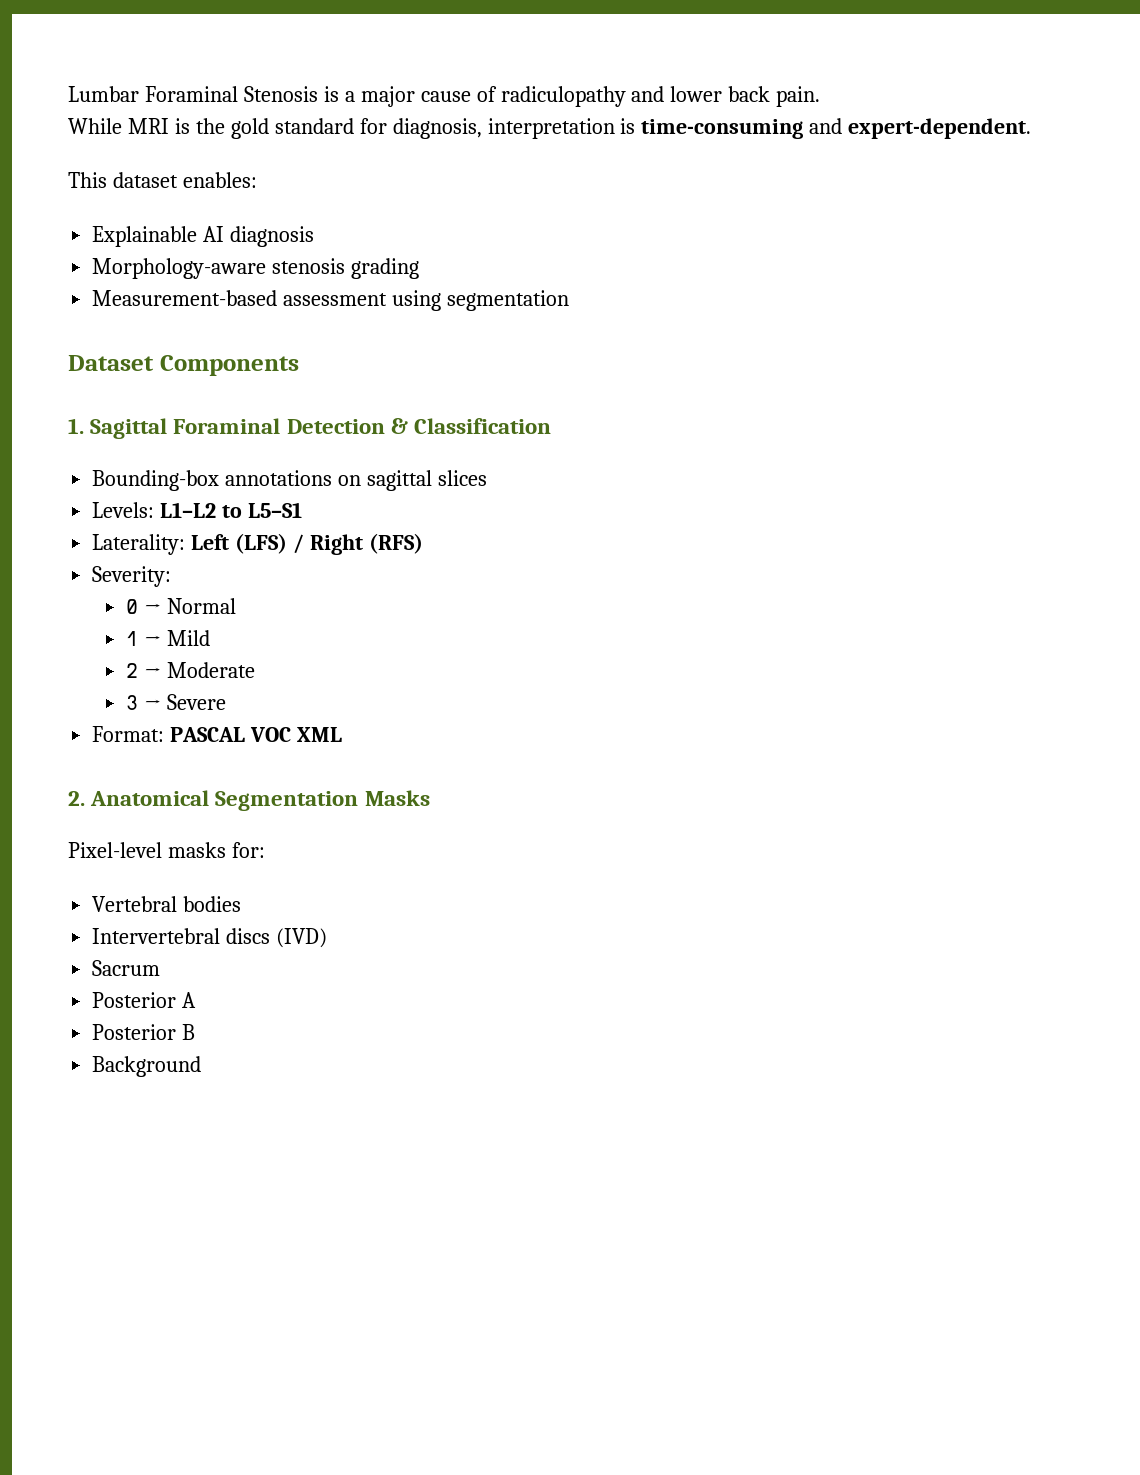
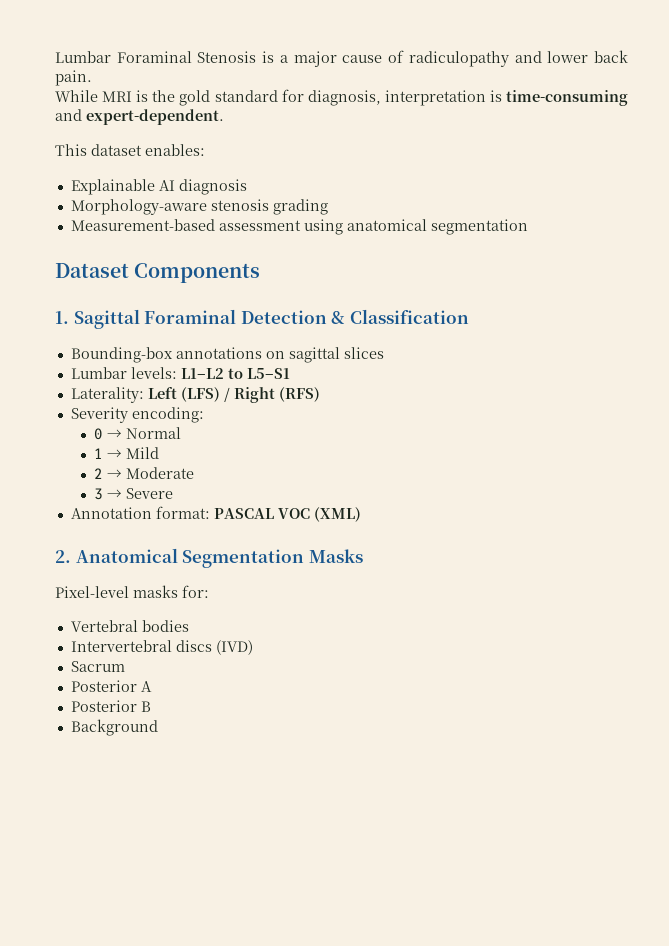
- Measurement-based assessment using segmentation
+ Measurement-based assessment using anatomical segmentation
- Levels: L1–L2 to L5–S1
+ Lumbar levels: L1–L2 to L5–S1
- Severity:
+ Severity encoding:
- Format: PASCAL VOC XML
+ Annotation format: PASCAL VOC (XML)

